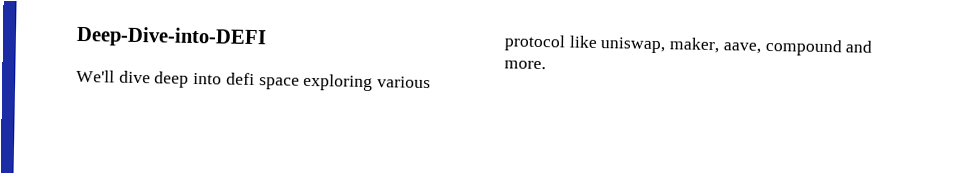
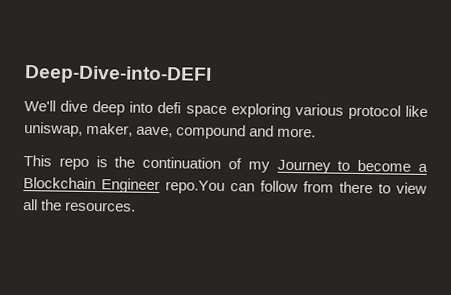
+ This repo is the continuation of my Journey to become a Blockchain Engineer repo.You can follow from there to view all the resources.

